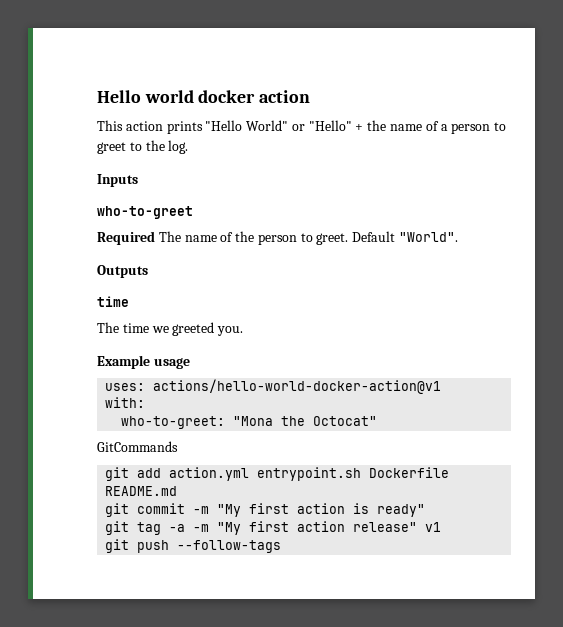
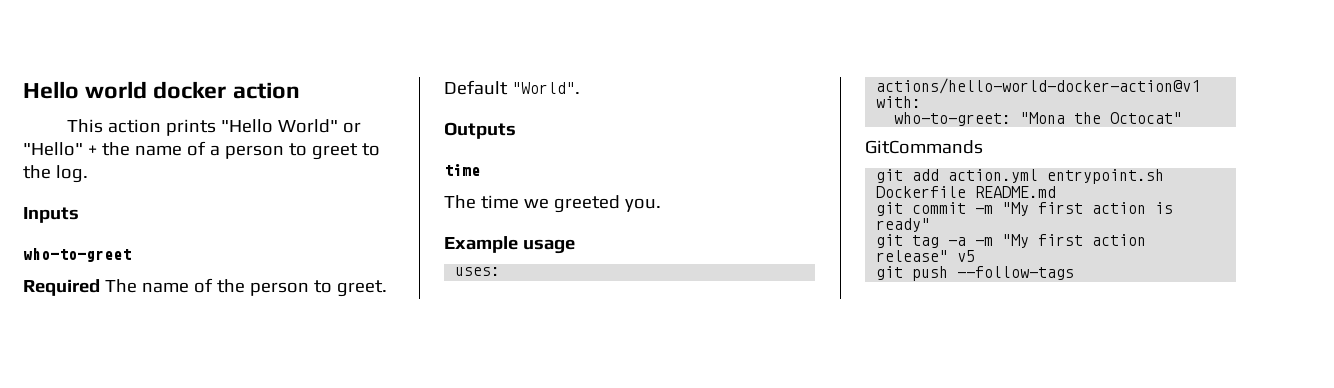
- git tag -a -m "My first action release" v1
+ git tag -a -m "My first action release" v5

